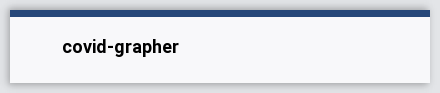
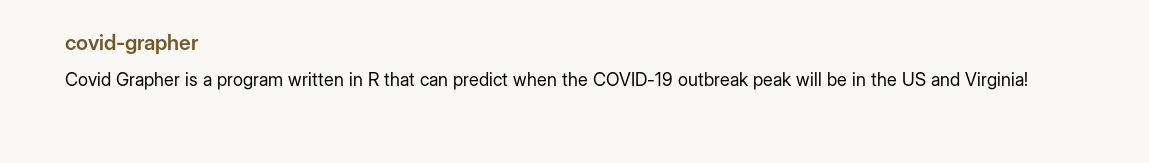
+ Covid Grapher is a program written in R that can predict when the COVID-19 outbreak peak will be in the US and Virginia!

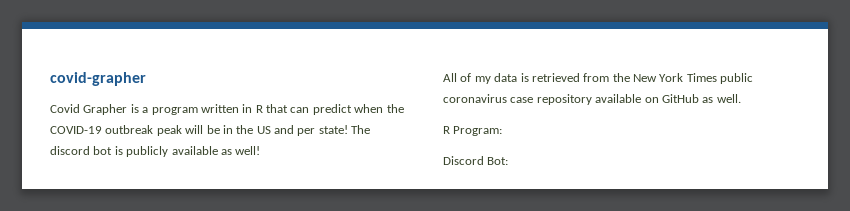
- Covid Grapher is a program written in R that can predict when the COVID-19 outbreak peak will be in the US and Virginia!
+ Covid Grapher is a program written in R that can predict when the COVID-19 outbreak peak will be in the US and per state! The discord bot is publicly available as well!
+ All of my data is retrieved from the New York Times public coronavirus case repository available on GitHub as well.
+ R Program:
+ Discord Bot:

